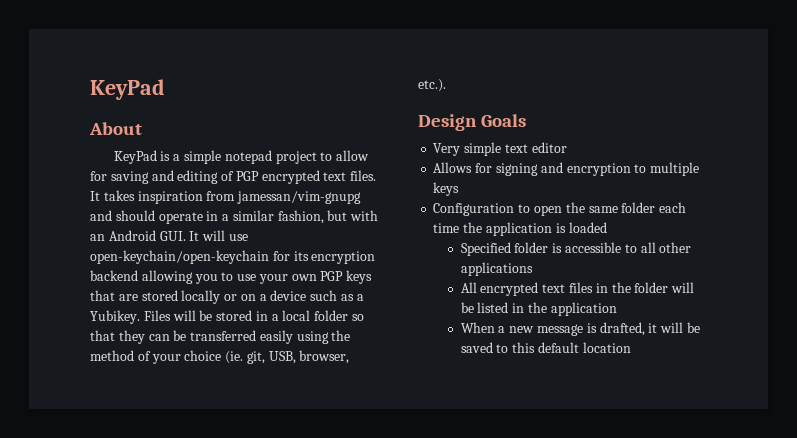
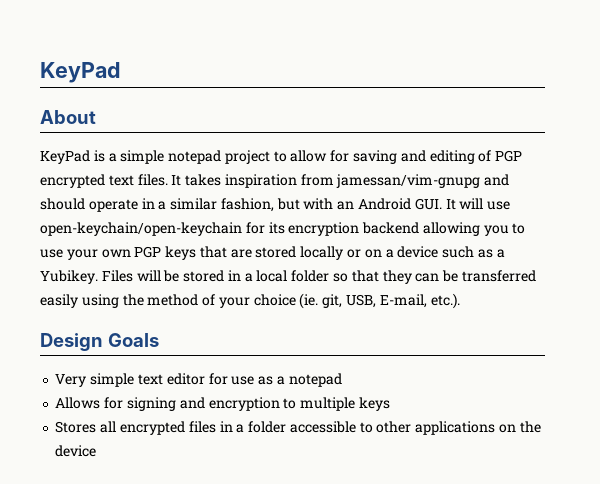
- Files will be stored in a local folder so that they can be transferred easily using the method of your choice (ie. git, USB, browser, etc.).
+ Files will be stored in a local folder so that they can be transferred easily using the method of your choice (ie. git, USB, E-mail, etc.).
- Very simple text editor
+ Very simple text editor for use as a notepad
- Configuration to open the same folder each time the application is loaded
- Specified folder is accessible to all other applications
- All encrypted text files in the folder will be listed in the application
- When a new message is drafted, it will be saved to this default location
+ Stores all encrypted files in a folder accessible to other applications on the device

